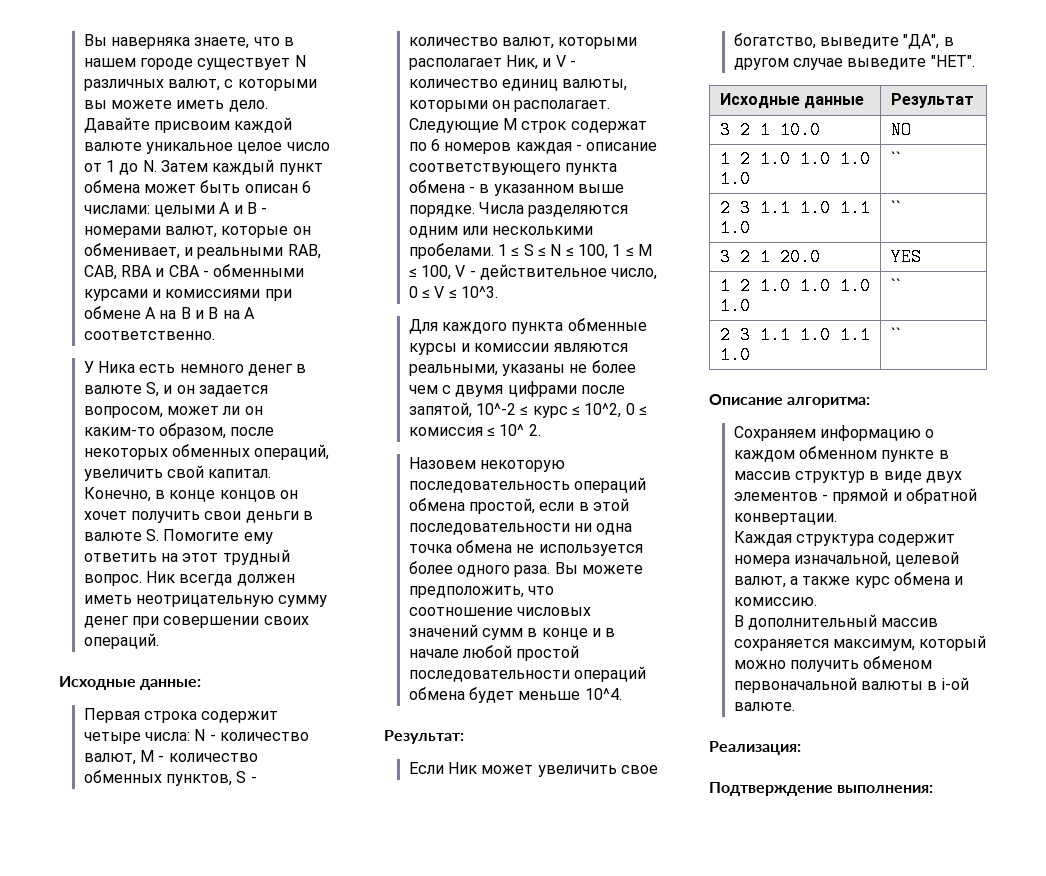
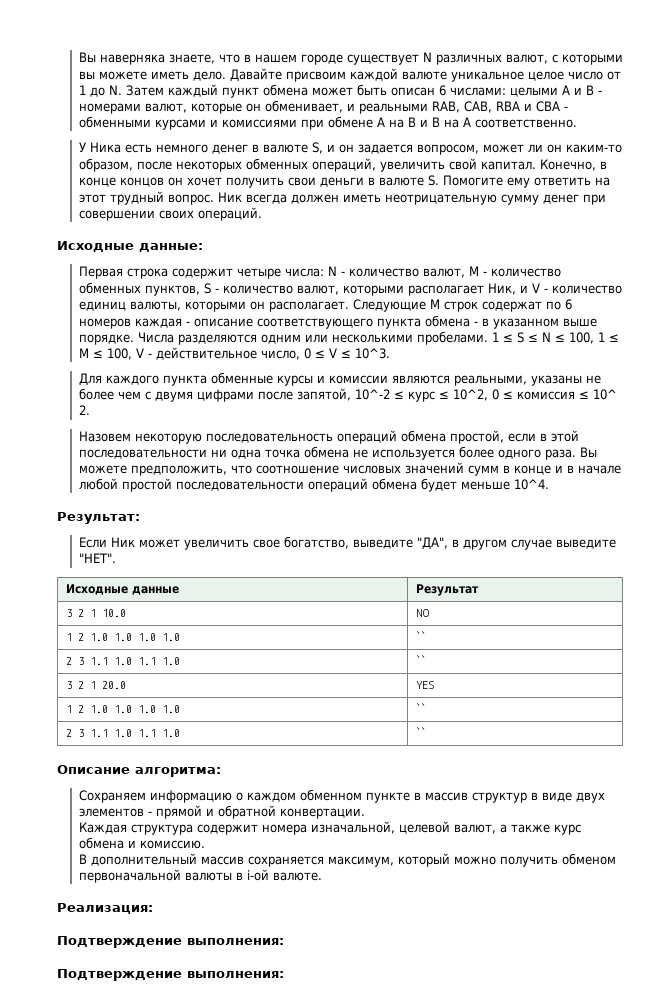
  Реализация:
+ Подтверждение выполнения:

